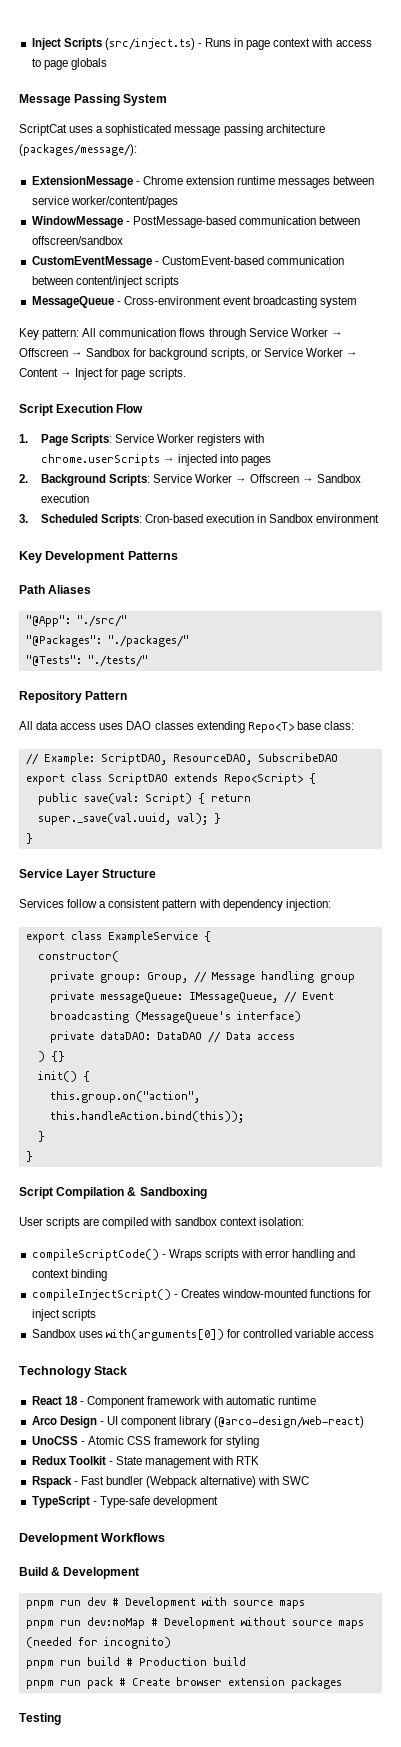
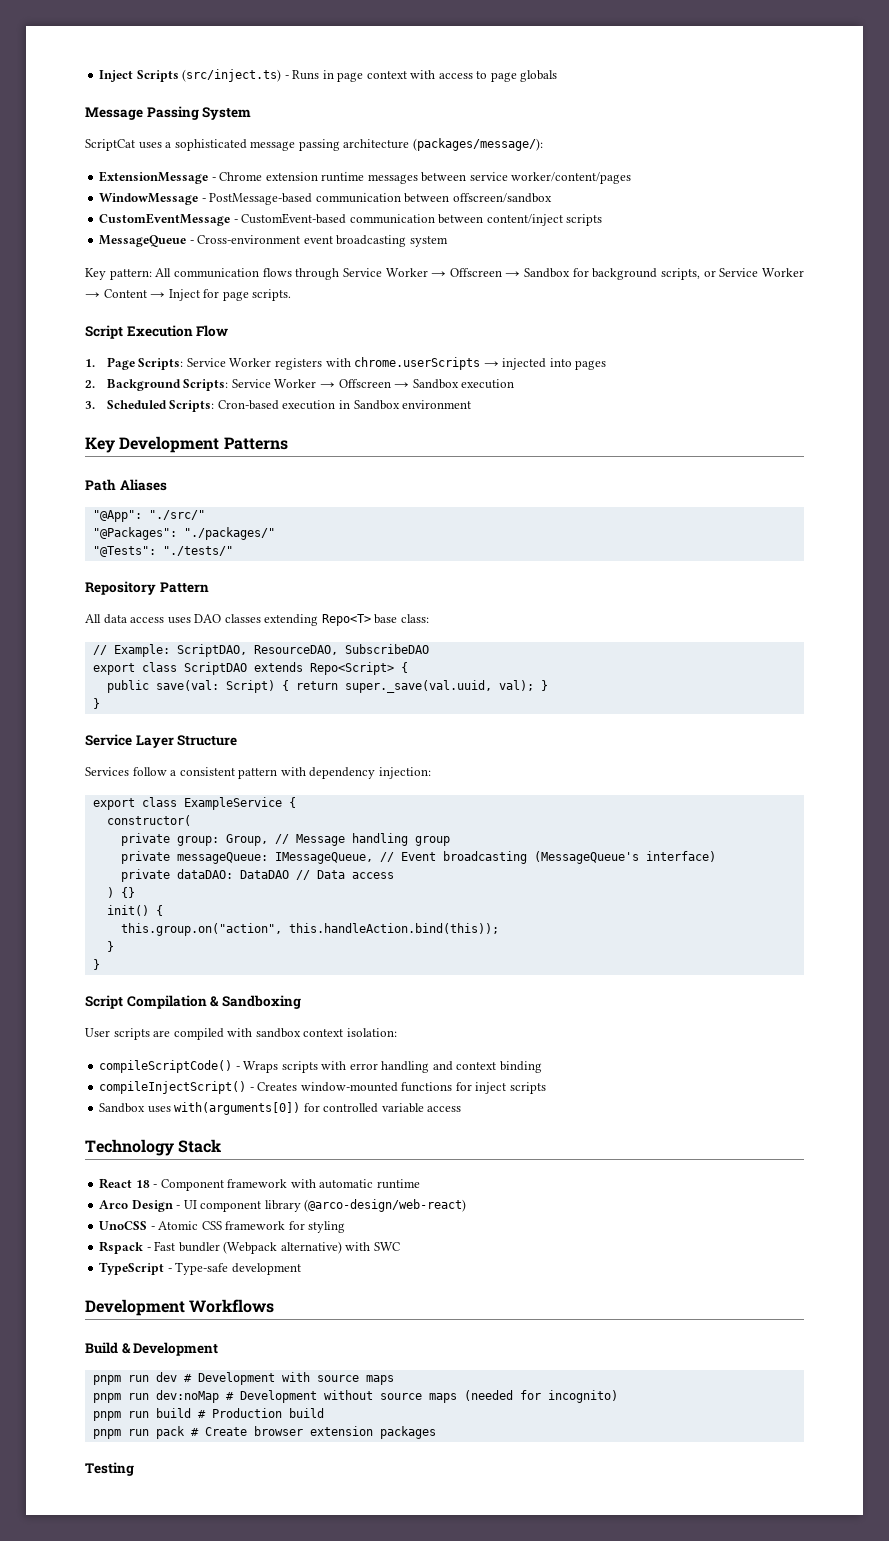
- Redux Toolkit - State management with RTK

